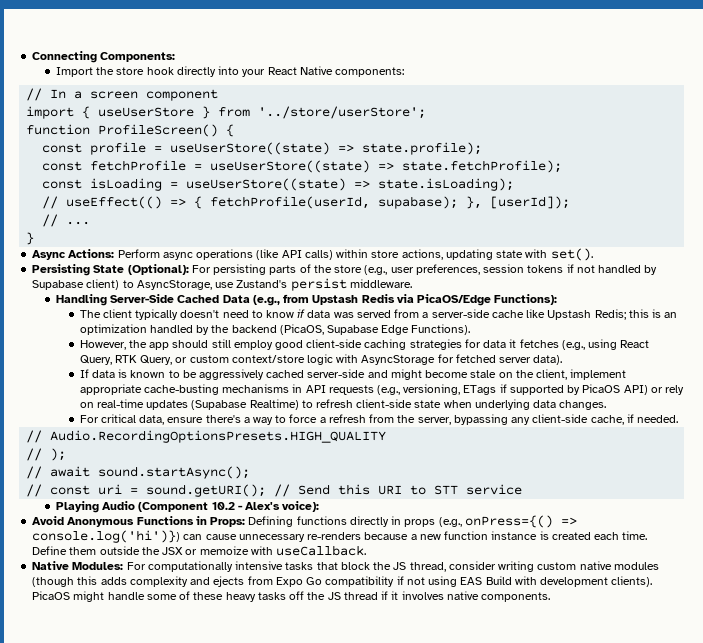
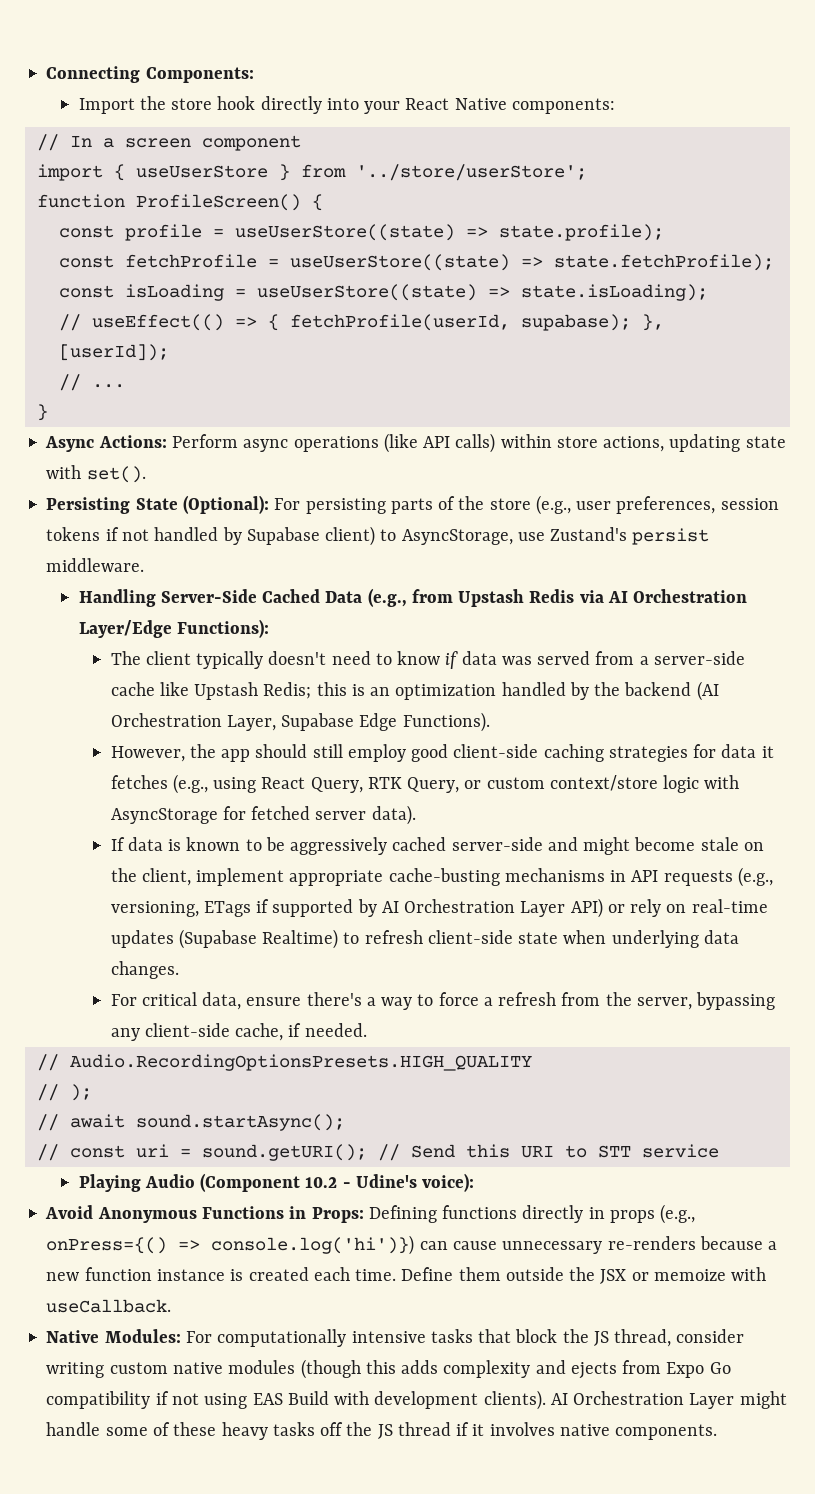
- Handling Server-Side Cached Data (e.g., from Upstash Redis via PicaOS/Edge Functions):
+ Handling Server-Side Cached Data (e.g., from Upstash Redis via AI Orchestration Layer/Edge Functions):
- The client typically doesn't need to know if data was served from a server-side cache like Upstash Redis; this is an optimization handled by the backend (PicaOS, Supabase Edge Functions).
+ The client typically doesn't need to know if data was served from a server-side cache like Upstash Redis; this is an optimization handled by the backend (AI Orchestration Layer, Supabase Edge Functions).
- If data is known to be aggressively cached server-side and might become stale on the client, implement appropriate cache-busting mechanisms in API requests (e.g., versioning, ETags if supported by PicaOS API) or rely on real-time updates (Supabase Realtime) to refresh client-side state when underlying data changes.
+ If data is known to be aggressively cached server-side and might become stale on the client, implement appropriate cache-busting mechanisms in API requests (e.g., versioning, ETags if supported by AI Orchestration Layer API) or rely on real-time updates (Supabase Realtime) to refresh client-side state when underlying data changes.
- Playing Audio (Component 10.2 - Alex's voice):
+ Playing Audio (Component 10.2 - Udine's voice):
- PicaOS might handle some of these heavy tasks off the JS thread if it involves native components.
+ AI Orchestration Layer might handle some of these heavy tasks off the JS thread if it involves native components.

